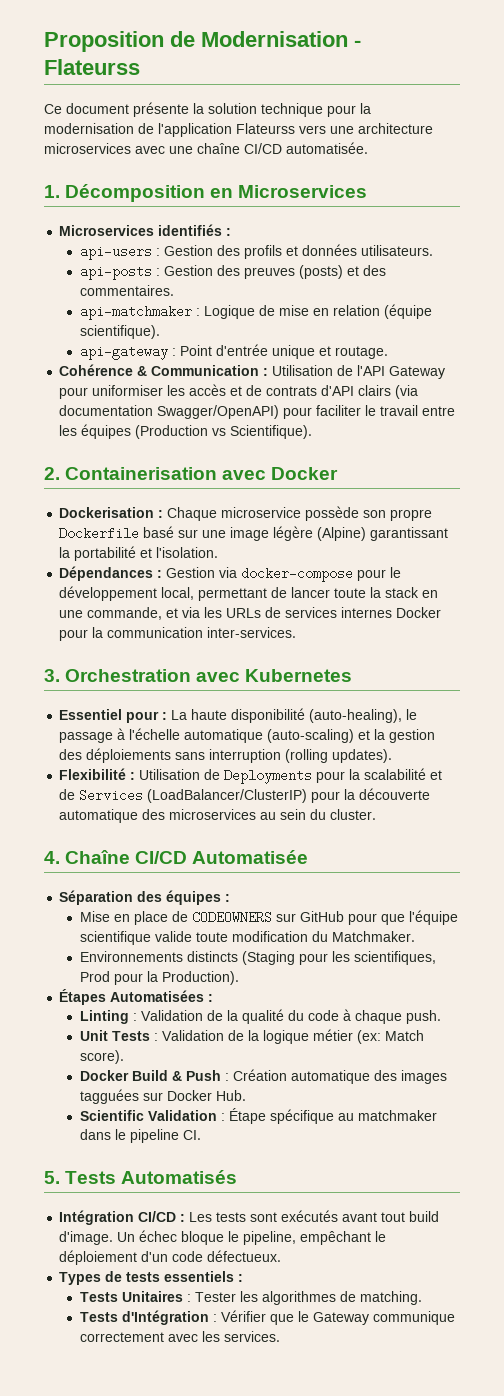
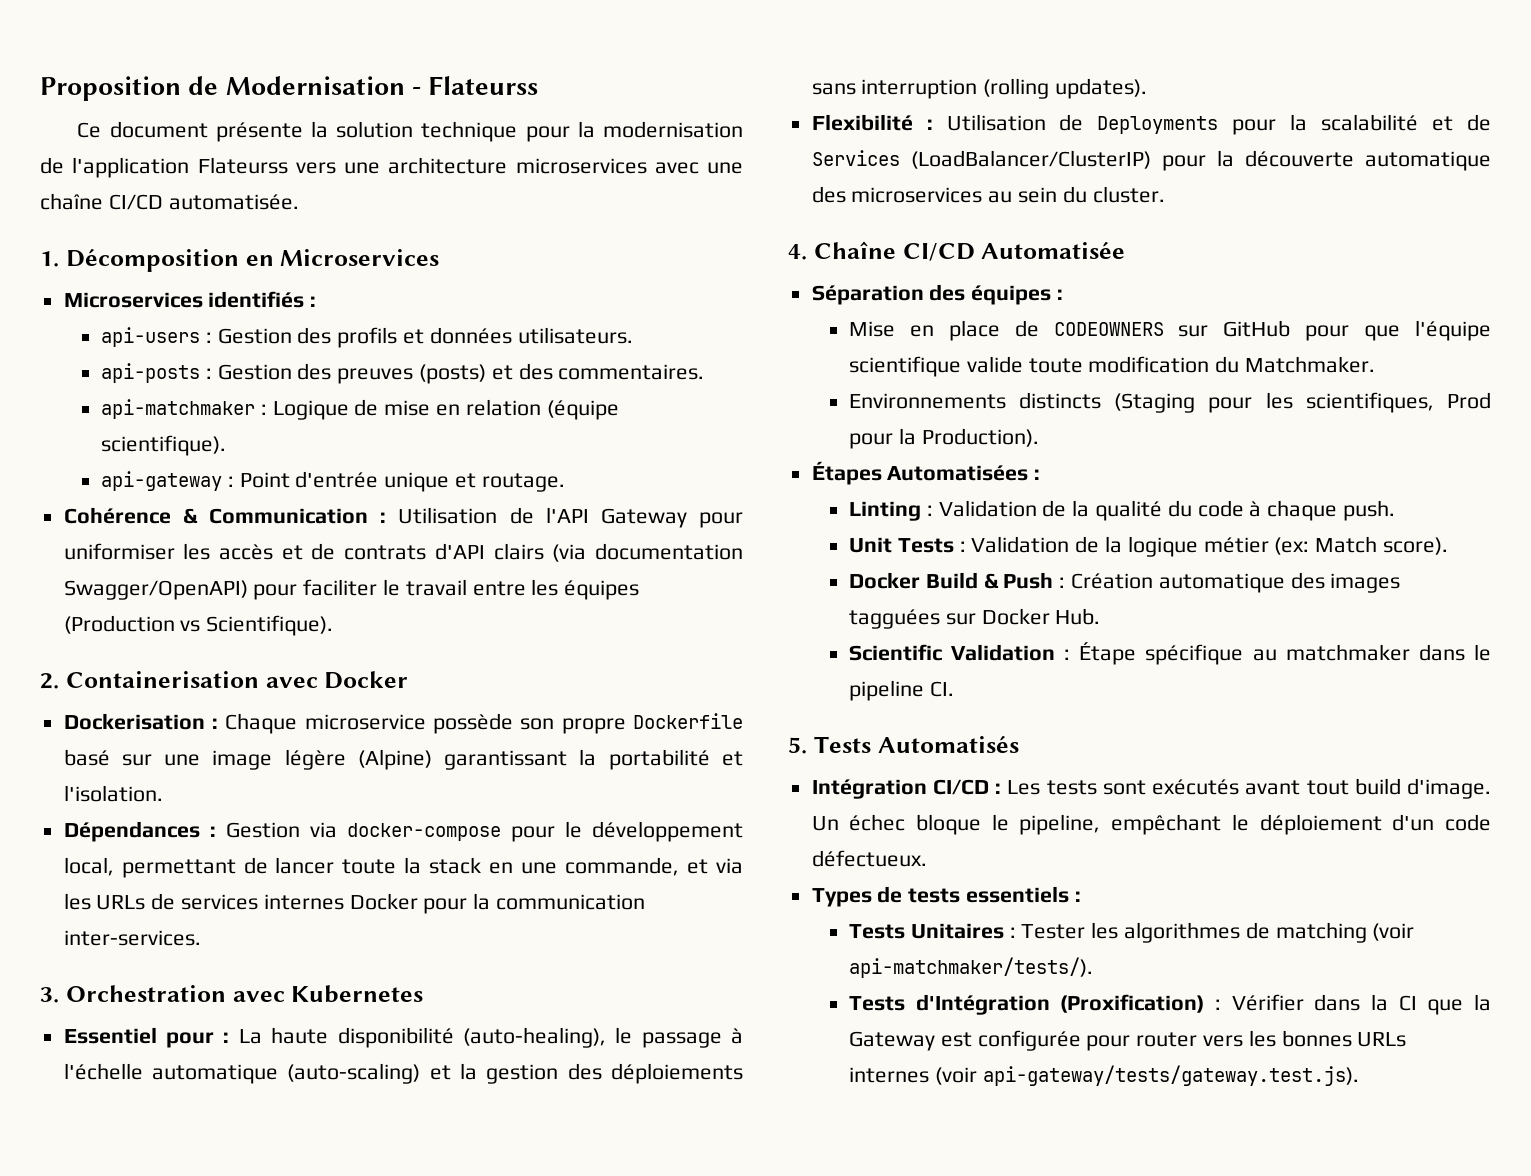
- Tests Unitaires : Tester les algorithmes de matching.
+ Tests Unitaires : Tester les algorithmes de matching (voir api-matchmaker/tests/).
- Tests d'Intégration : Vérifier que le Gateway communique correctement avec les services.
+ Tests d'Intégration (Proxification) : Vérifier dans la CI que la Gateway est configurée pour router vers les bonnes URLs internes (voir api-gateway/tests/gateway.test.js).

